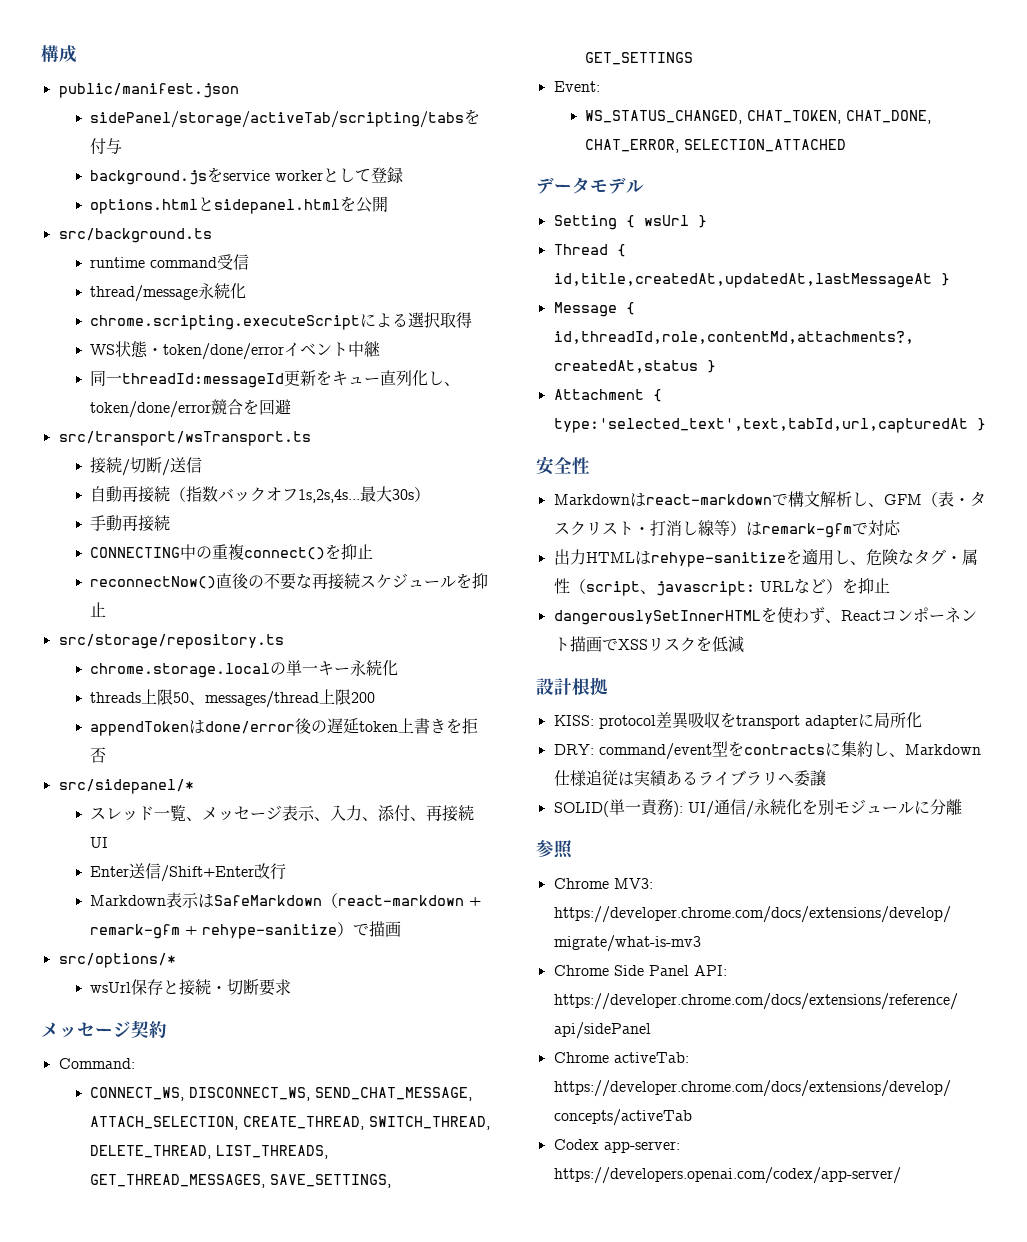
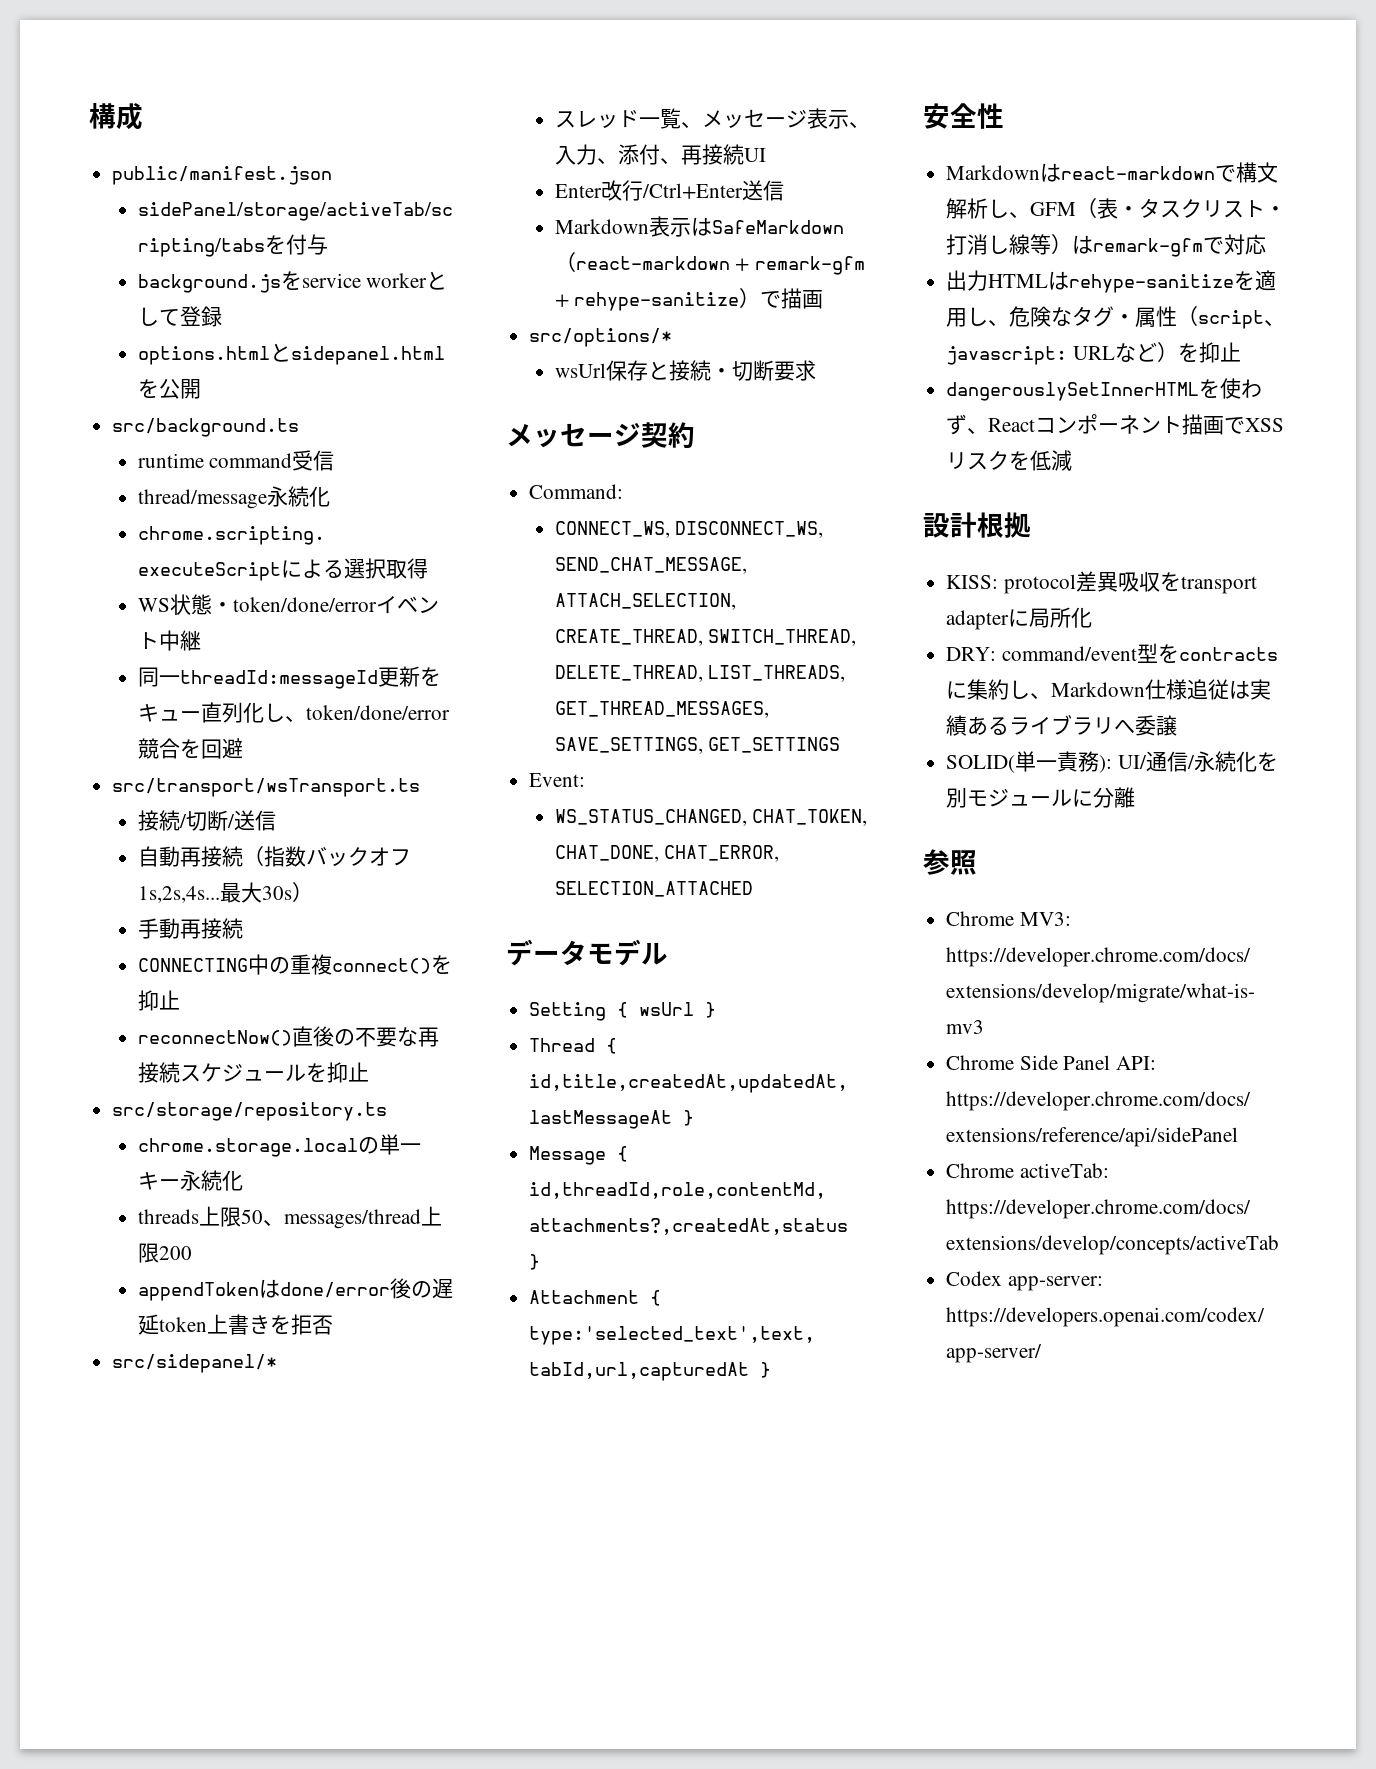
- Enter送信/Shift+Enter改行
+ Enter改行/Ctrl+Enter送信

